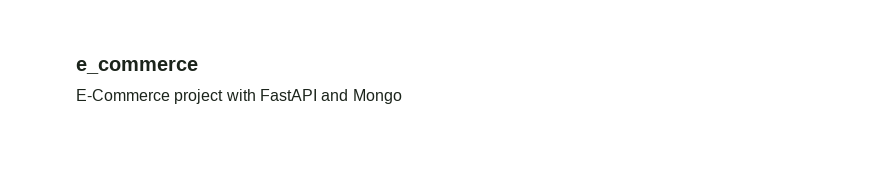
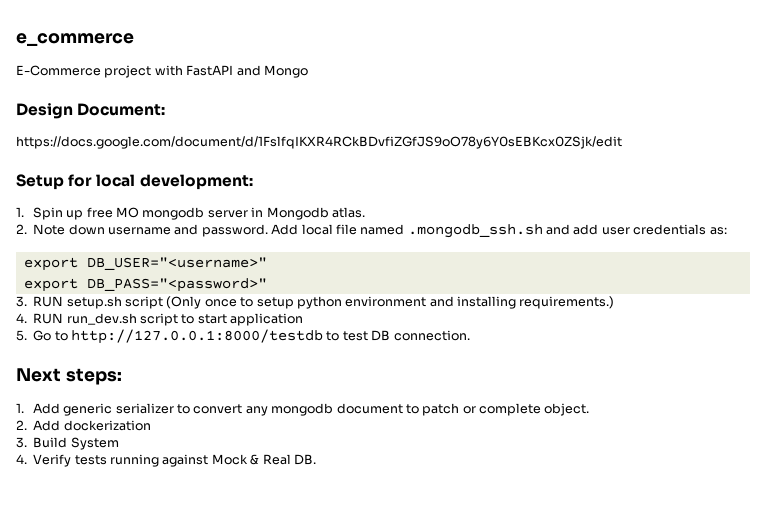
+ Design Document:
+ https://docs.google.com/document/d/1FslfqIKXR4RCkBDvfiZGfJS9oO78y6Y0sEBKcx0ZSjk/edit
+ Setup for local development:
+ 1. Spin up free MO mongodb server in Mongodb atlas.
+ 2. Note down username and password. Add local file named .mongodb_ssh.sh and add user credentials as:
+ export DB_USER="<username>"
+ export DB_PASS="<password>"
+ 3. RUN setup.sh script (Only once to setup python environment and installing requirements.)
+ 4. RUN run_dev.sh script to start application
+ 5. Go to http://127.0.0.1:8000/testdb to test DB connection.
+ Next steps:
+ 1. Add generic serializer to convert any mongodb document to patch or complete object.
+ 2. Add dockerization
+ 3. Build System
+ 4. Verify tests running against Mock & Real DB.

